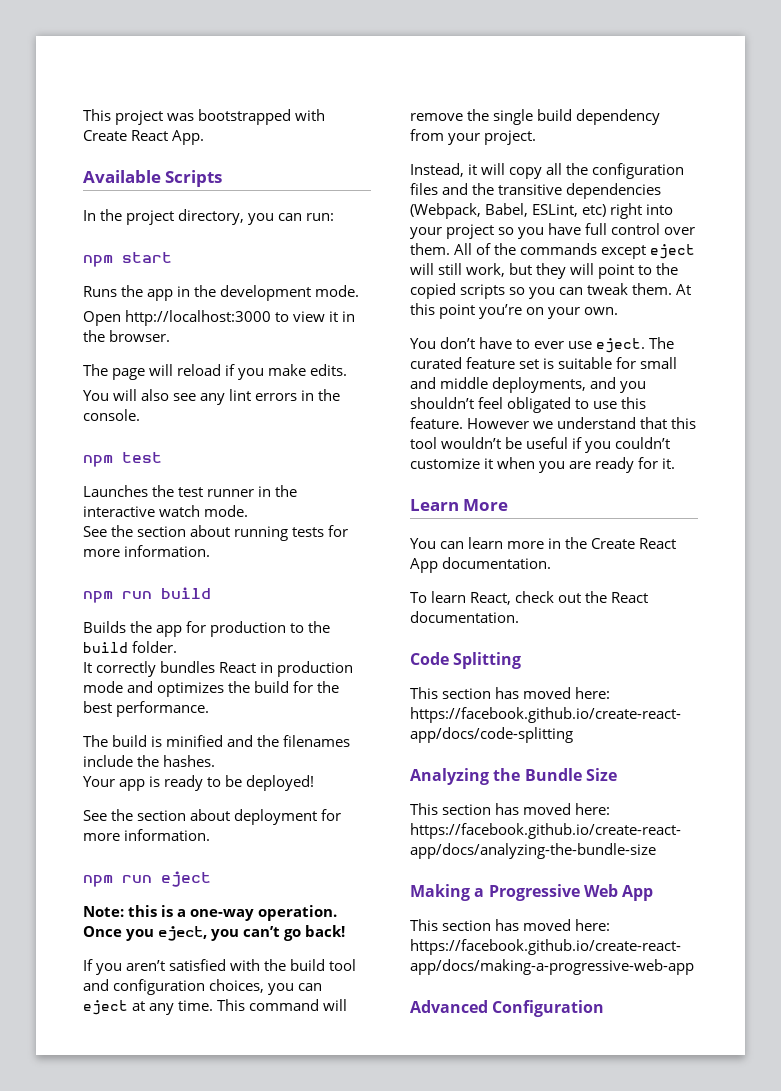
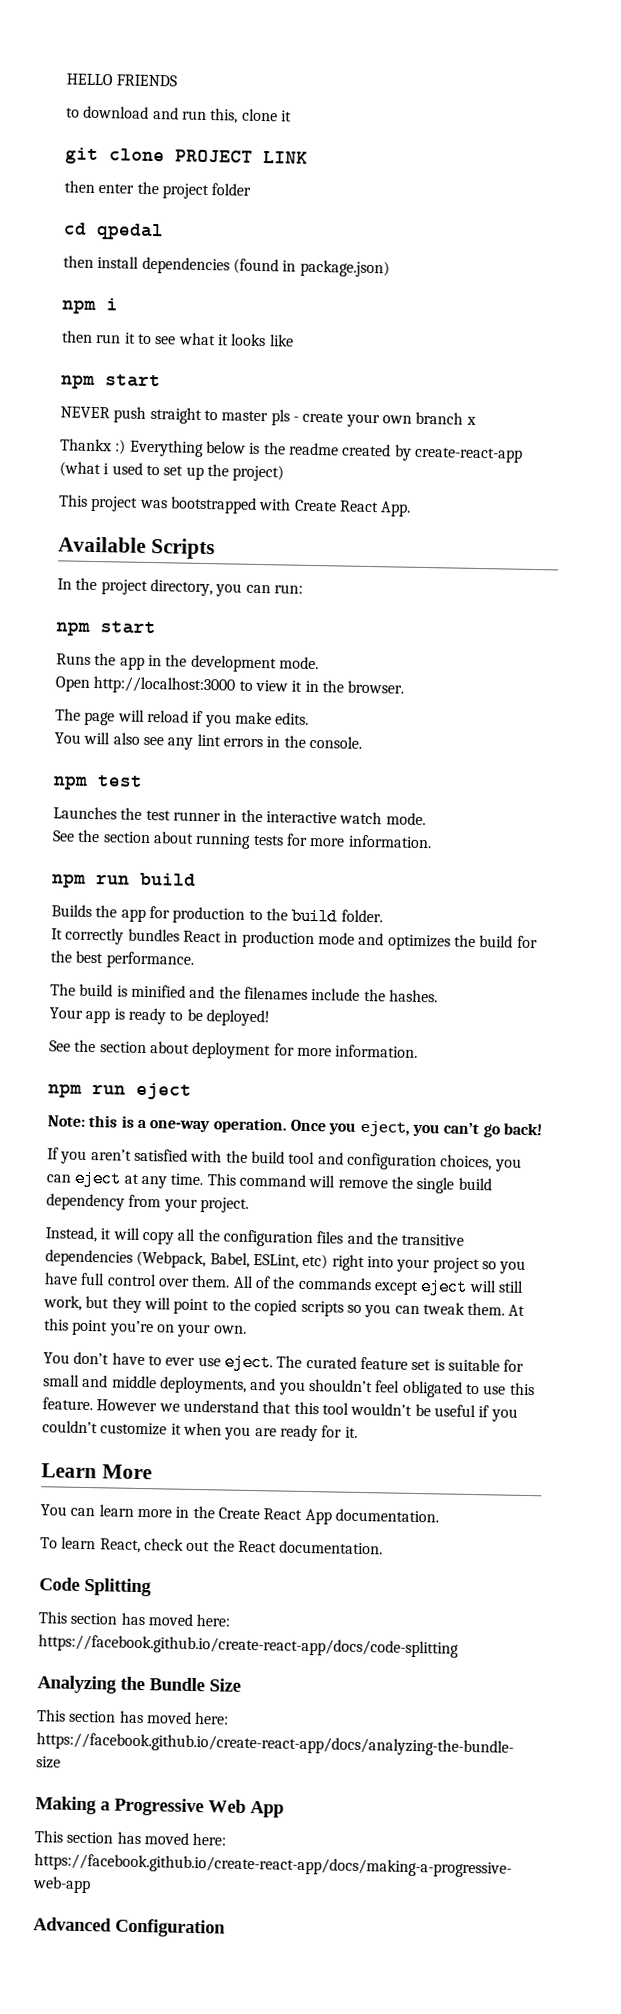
+ HELLO FRIENDS
+ to download and run this, clone it
+ git clone PROJECT LINK
+ then enter the project folder
+ cd qpedal
+ then install dependencies (found in package.json)
+ npm i
+ then run it to see what it looks like
+ npm start
+ NEVER push straight to master pls - create your own branch x
+ Thankx :) Everything below is the readme created by create-react-app (what i used to set up the project)

